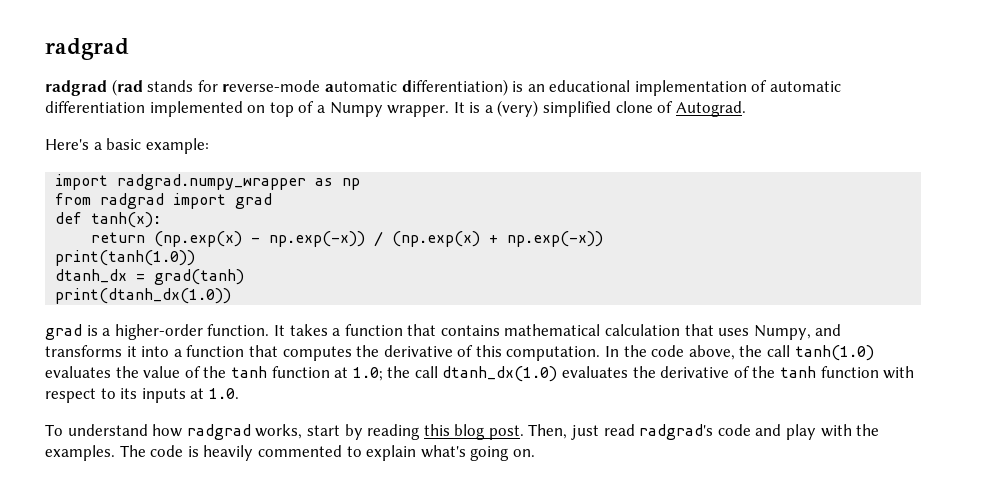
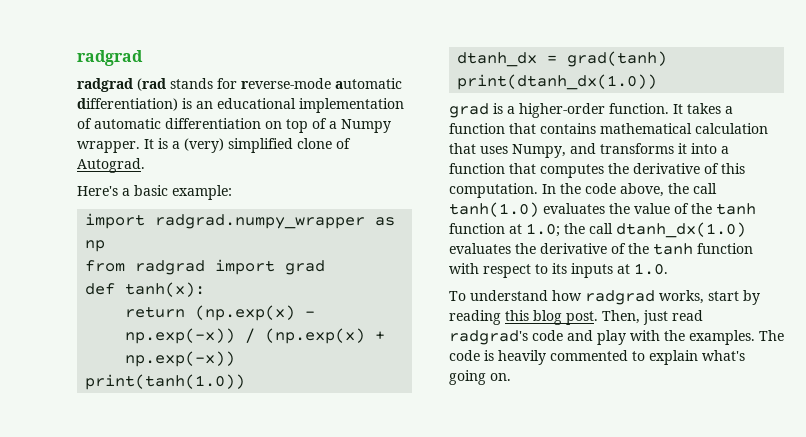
- radgrad (rad stands for reverse-mode automatic differentiation) is an educational implementation of automatic differentiation implemented on top of a Numpy wrapper.
+ radgrad (rad stands for reverse-mode automatic differentiation) is an educational implementation of automatic differentiation on top of a Numpy wrapper.

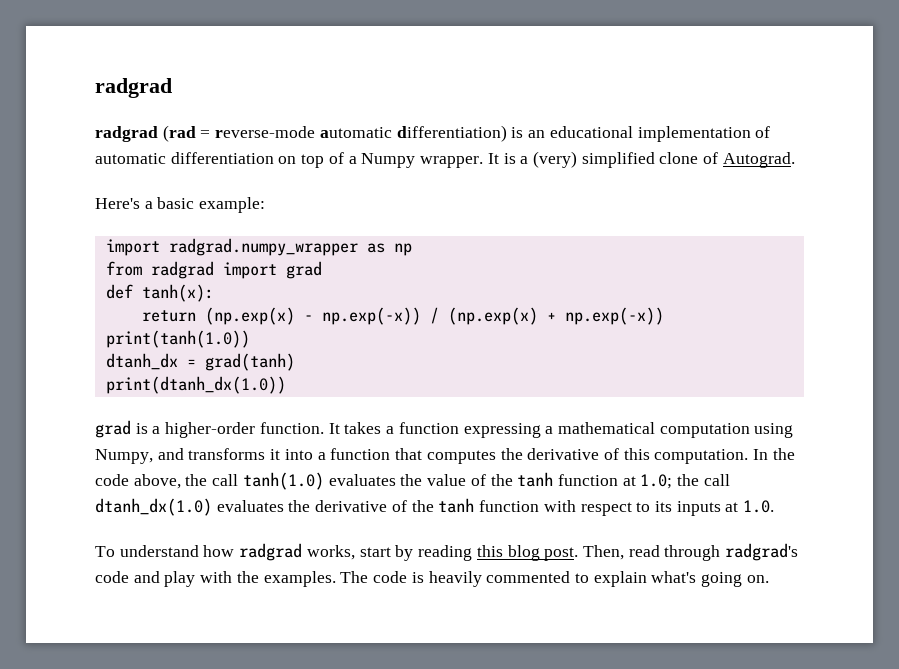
- radgrad (rad stands for reverse-mode automatic differentiation) is an educational implementation of automatic differentiation on top of a Numpy wrapper.
+ radgrad (rad = reverse-mode automatic differentiation) is an educational implementation of automatic differentiation on top of a Numpy wrapper.
- It takes a function that contains mathematical calculation that uses Numpy, and transforms it into a function that computes the derivative of this computation.
+ It takes a function expressing a mathematical computation using Numpy, and transforms it into a function that computes the derivative of this computation.
- Then, just read radgrad's code and play with the examples.
+ Then, read through radgrad's code and play with the examples.

